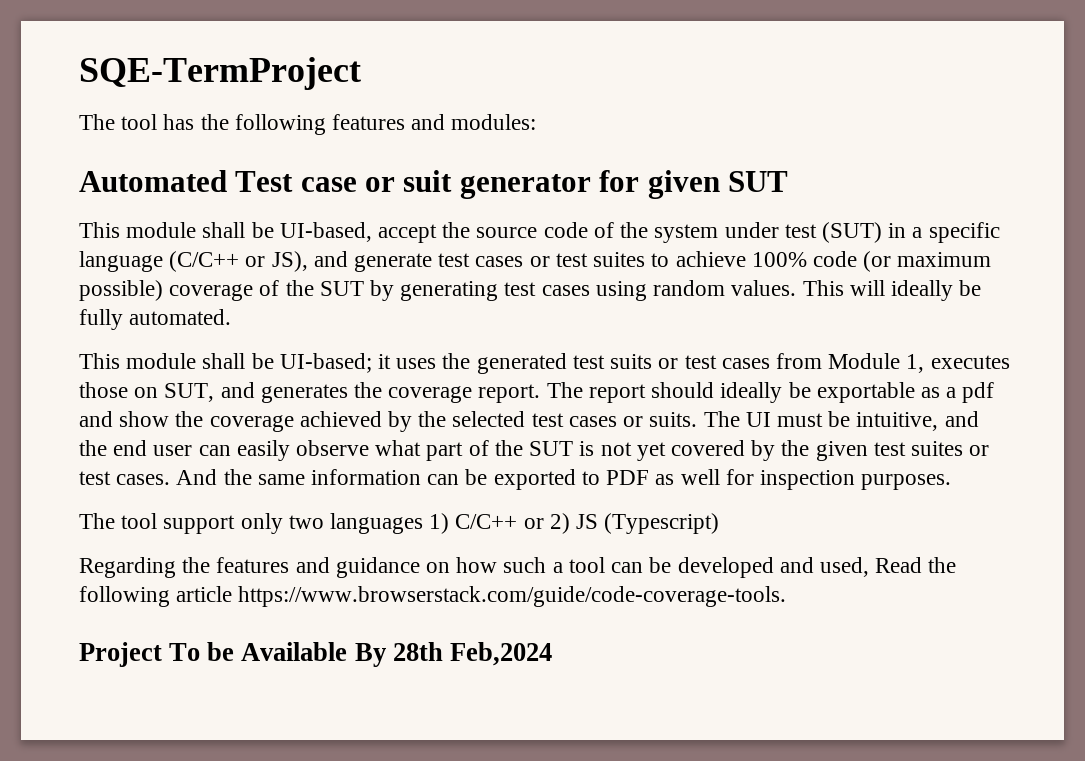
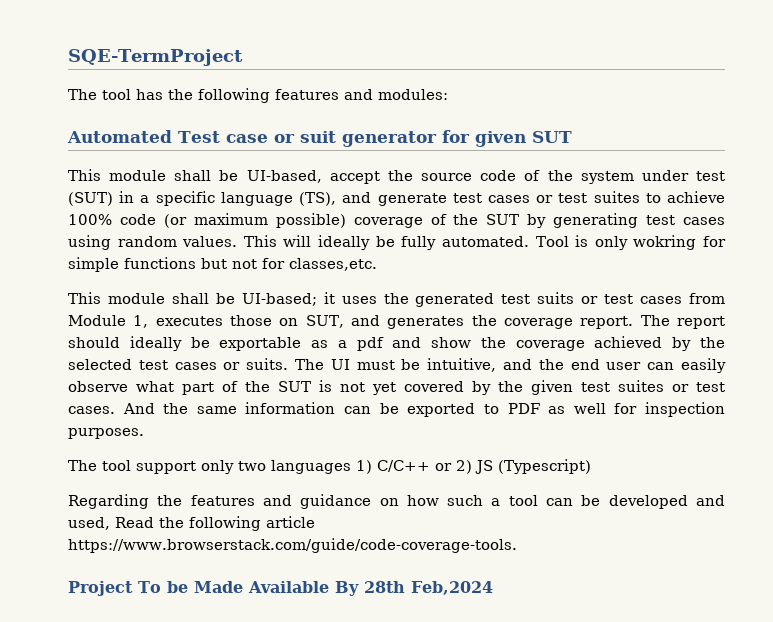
- This module shall be UI-based, accept the source code of the system under test (SUT) in a specific language (C/C++ or JS), and generate test cases or test suites to achieve 100% code (or maximum possible) coverage of the SUT by generating test cases using random values.
+ This module shall be UI-based, accept the source code of the system under test (SUT) in a specific language (TS), and generate test cases or test suites to achieve 100% code (or maximum possible) coverage of the SUT by generating test cases using random values.
+ Tool is only wokring for simple functions but not for classes,etc.
- Project To be Available By 28th Feb,2024
+ Project To be Made Available By 28th Feb,2024

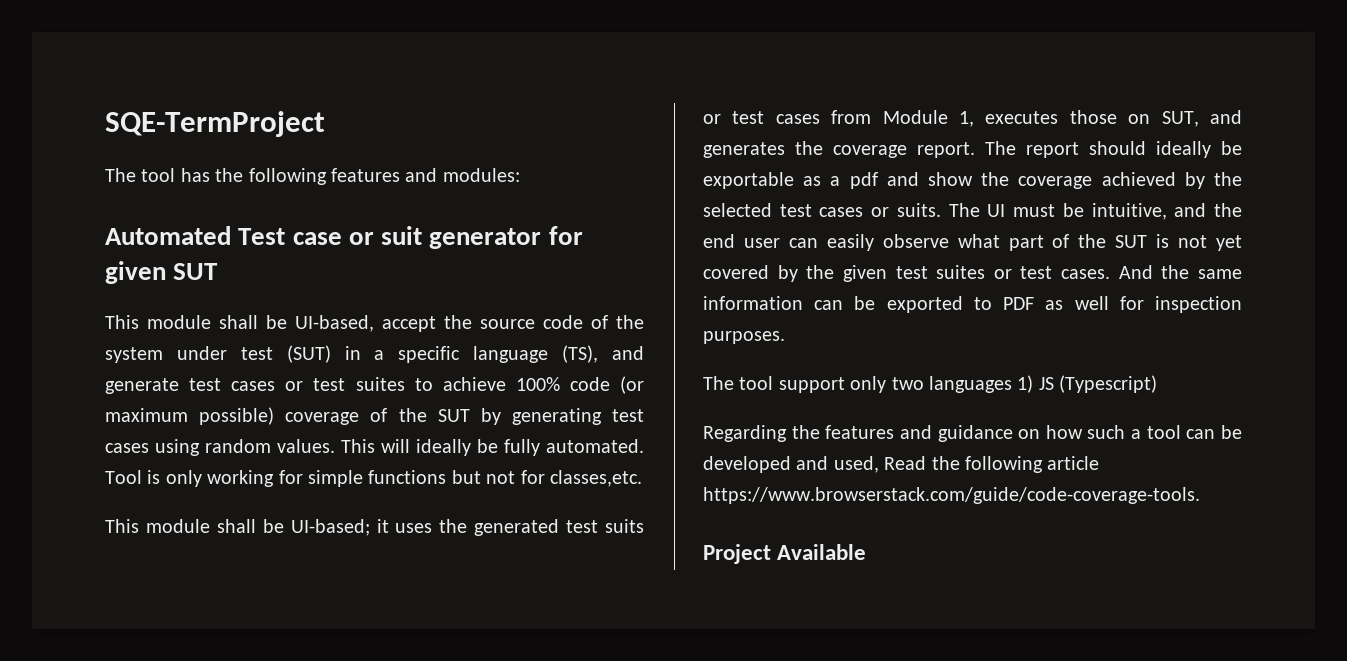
- Tool is only wokring for simple functions but not for classes,etc.
+ Tool is only working for simple functions but not for classes,etc.
- The tool support only two languages 1) C/C++ or 2) JS (Typescript)
+ The tool support only two languages 1) JS (Typescript)
- Project To be Made Available By 28th Feb,2024
+ Project Available

